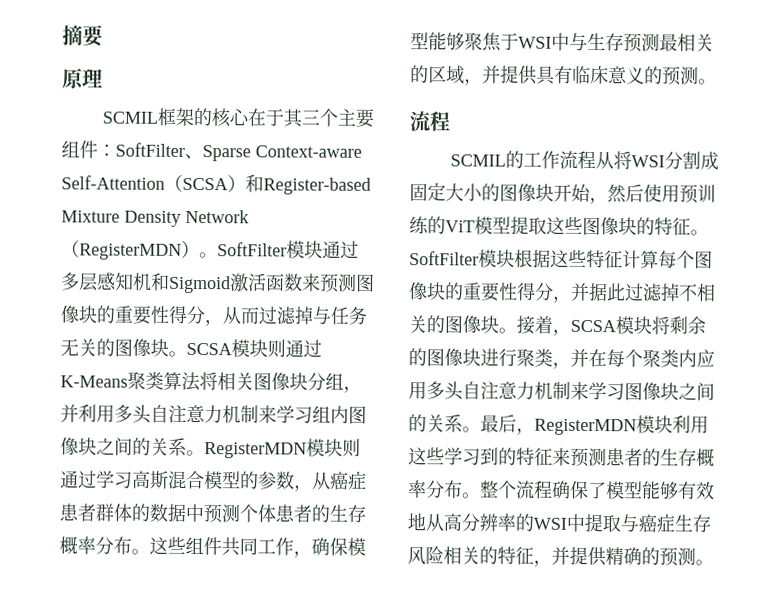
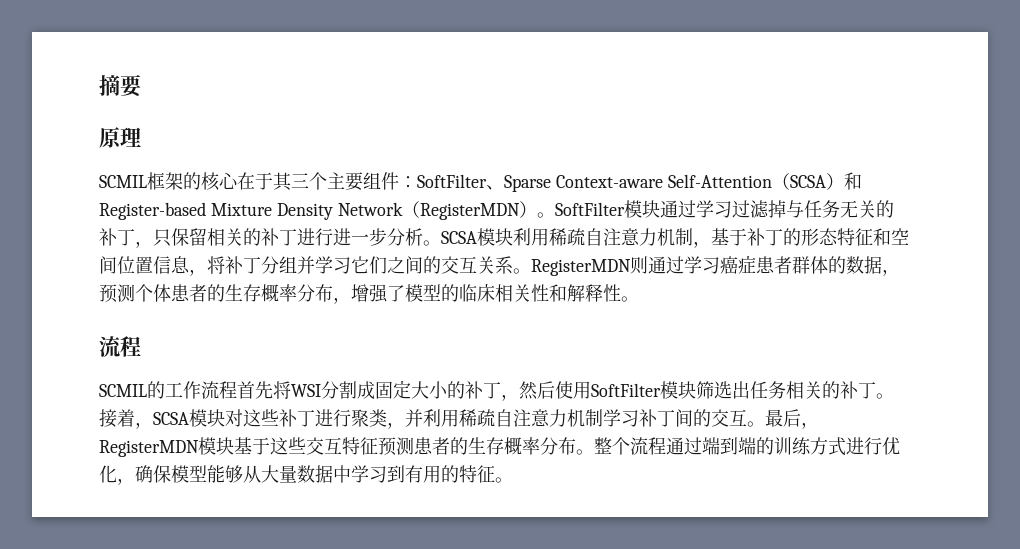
- SoftFilter模块通过多层感知机和Sigmoid激活函数来预测图像块的重要性得分，从而过滤掉与任务无关的图像块。SCSA模块则通过K-Means聚类算法将相关图像块分组，并利用多头自注意力机制来学习组内图像块之间的关系。
+ SoftFilter模块通过学习过滤掉与任务无关的补丁，只保留相关的补丁进行进一步分析。SCSA模块利用稀疏自注意力机制，基于补丁的形态特征和空间位置信息，将补丁分组并学习它们之间的交互关系。
- RegisterMDN模块则通过学习高斯混合模型的参数，从癌症患者群体的数据中预测个体患者的生存概率分布。这些组件共同工作，确保模型能够聚焦于WSI中与生存预测最相关的区域，并提供具有临床意义的预测。
+ RegisterMDN则通过学习癌症患者群体的数据，预测个体患者的生存概率分布，增强了模型的临床相关性和解释性。
- SCMIL的工作流程从将WSI分割成固定大小的图像块开始，然后使用预训练的ViT模型提取这些图像块的特征。SoftFilter模块根据这些特征计算每个图像块的重要性得分，并据此过滤掉不相关的图像块。接着，SCSA模块将剩余的图像块进行聚类，并在每个聚类内应用多头自注意力机制来学习图像块之间的关系。最后，RegisterMDN模块利用这些学习到的特征来预测患者的生存概率分布。
+ SCMIL的工作流程首先将WSI分割成固定大小的补丁，然后使用SoftFilter模块筛选出任务相关的补丁。接着，SCSA模块对这些补丁进行聚类，并利用稀疏自注意力机制学习补丁间的交互。最后，RegisterMDN模块基于这些交互特征预测患者的生存概率分布。
- 整个流程确保了模型能够有效地从高分辨率的WSI中提取与癌症生存风险相关的特征，并提供精确的预测。
+ 整个流程通过端到端的训练方式进行优化，确保模型能够从大量数据中学习到有用的特征。

